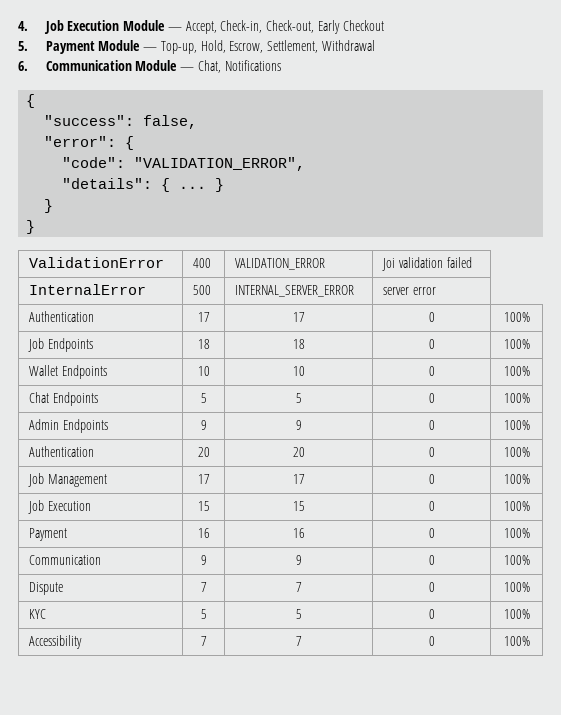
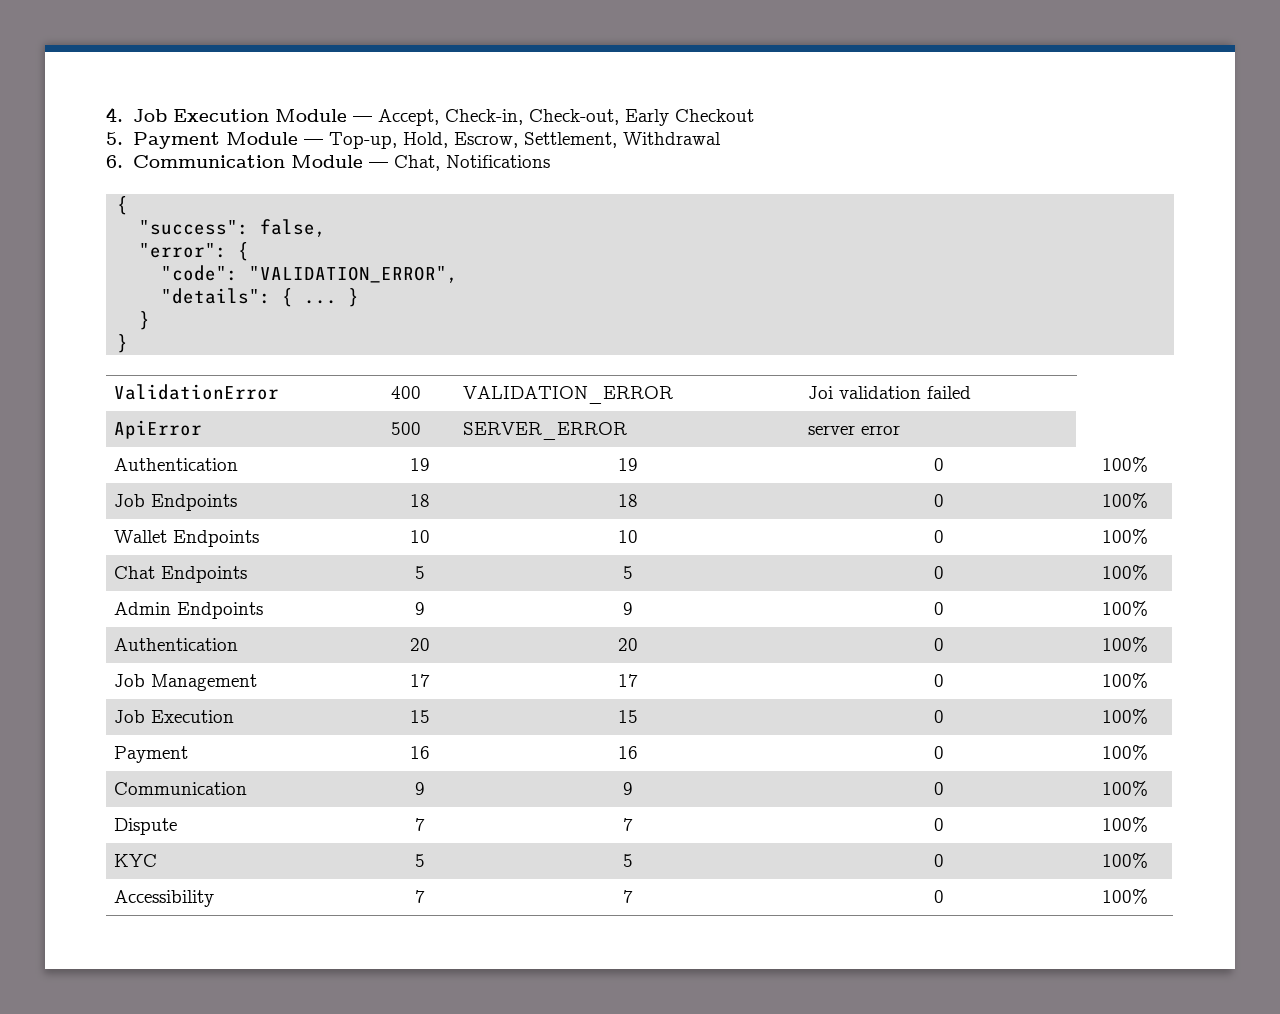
- InternalError | 500 | INTERNAL_SERVER_ERROR | server error
+ ApiError | 500 | SERVER_ERROR | server error
- Authentication | 17 | 17 | 0 | 100%
+ Authentication | 19 | 19 | 0 | 100%

